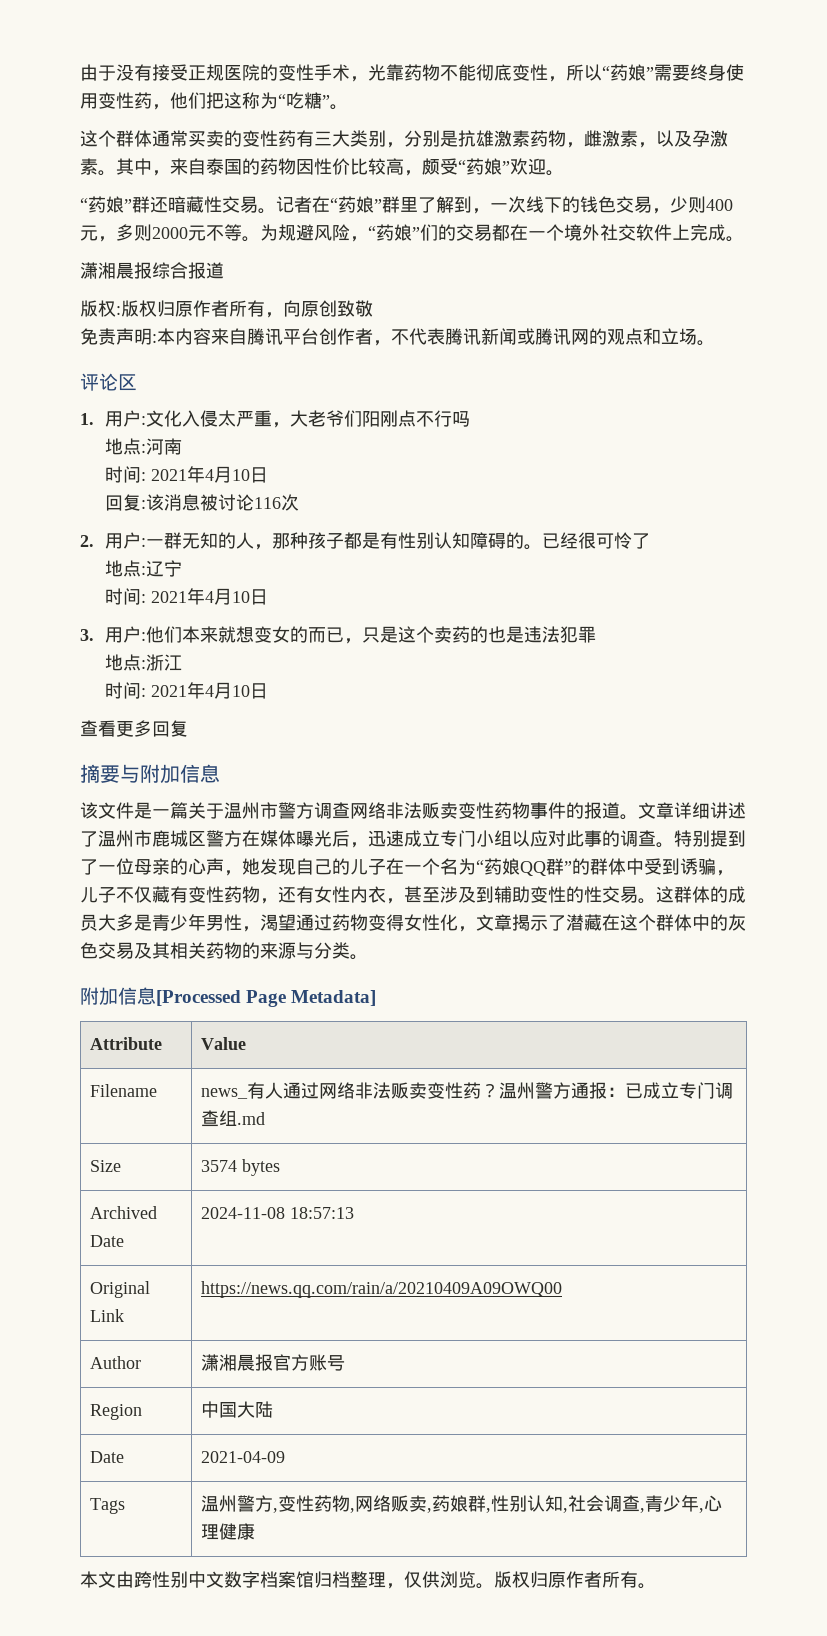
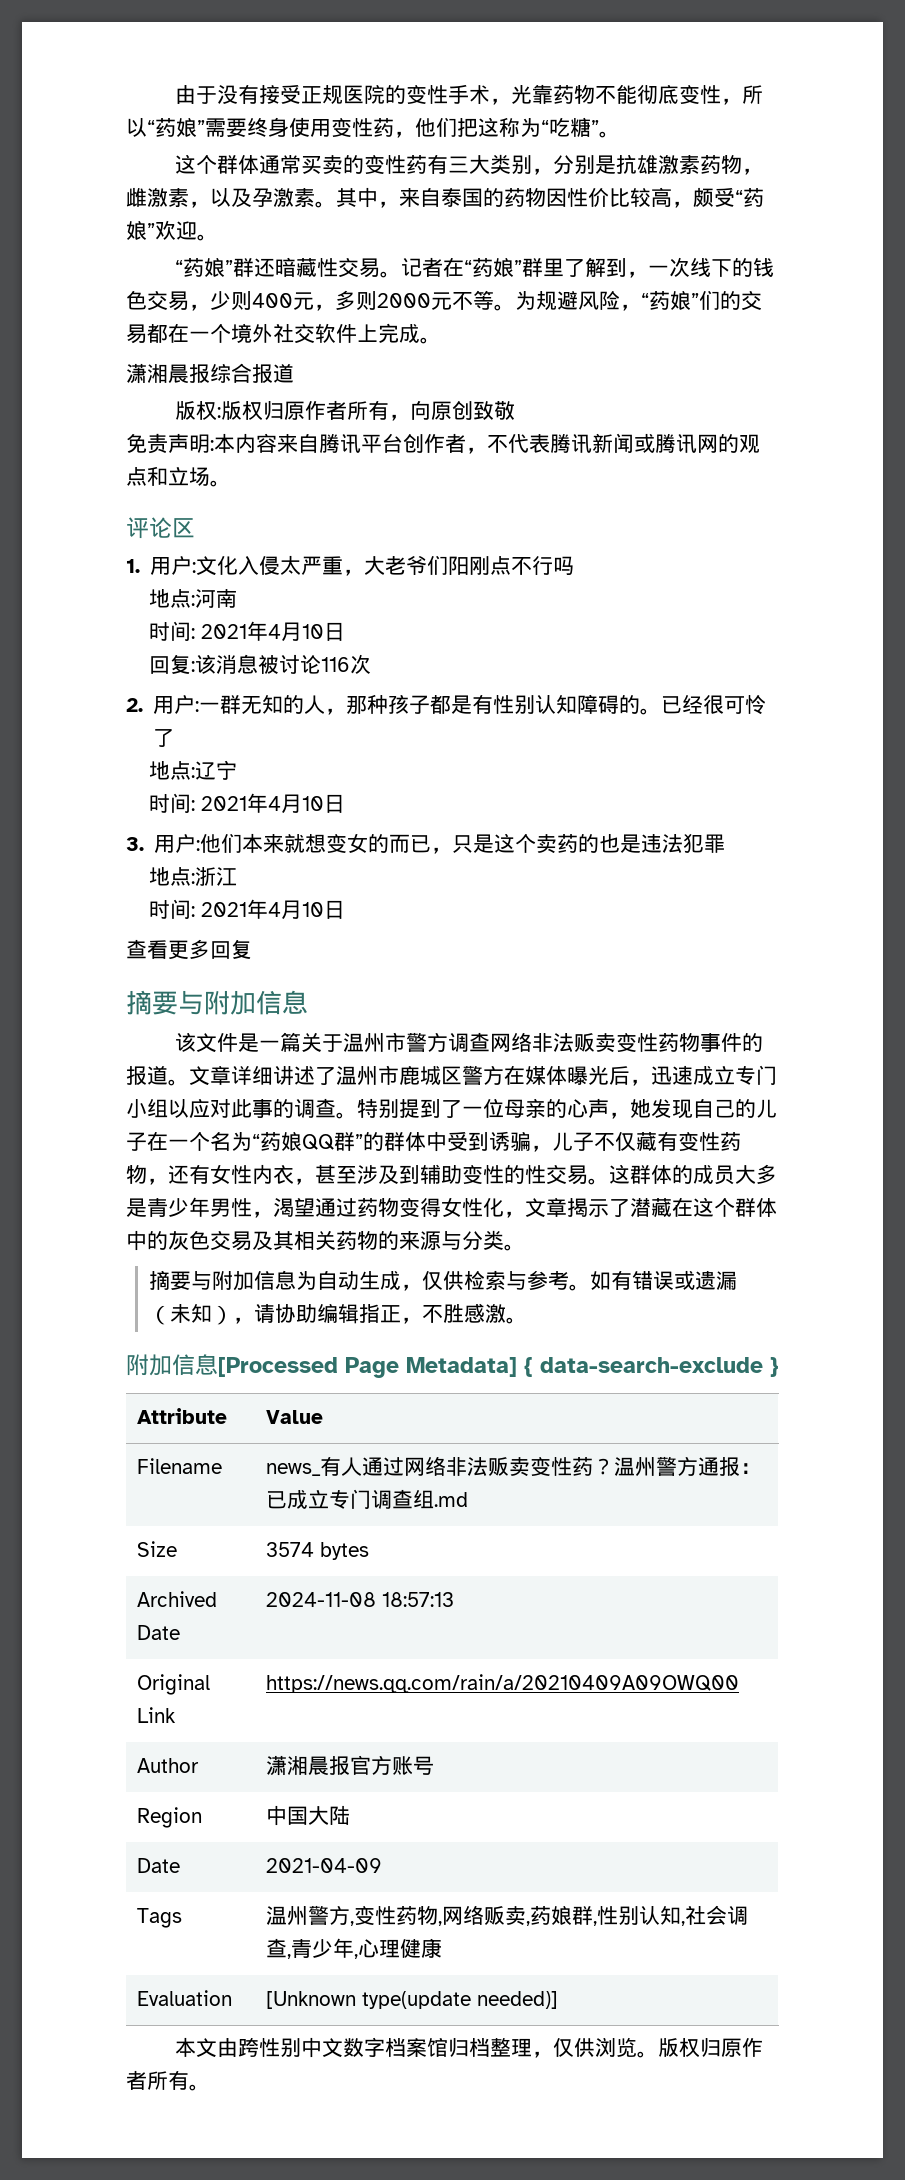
+ 摘要与附加信息为自动生成，仅供检索与参考。如有错误或遗漏（未知），请协助编辑指正，不胜感激。
- 附加信息[Processed Page Metadata]
+ 附加信息[Processed Page Metadata] { data-search-exclude }
+ Evaluation | [Unknown type(update needed)]

